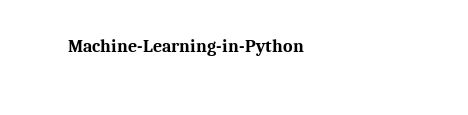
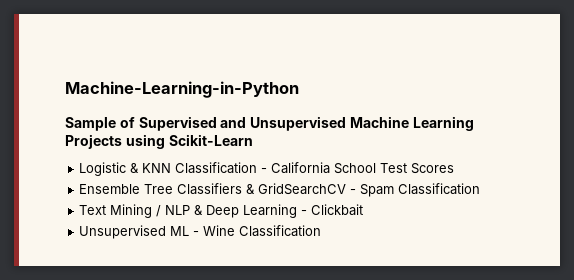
+ Sample of Supervised and Unsupervised Machine Learning Projects using Scikit-Learn
+ Logistic & KNN Classification - California School Test Scores
+ Ensemble Tree Classifiers & GridSearchCV - Spam Classification
+ Text Mining / NLP & Deep Learning - Clickbait
+ Unsupervised ML - Wine Classification

